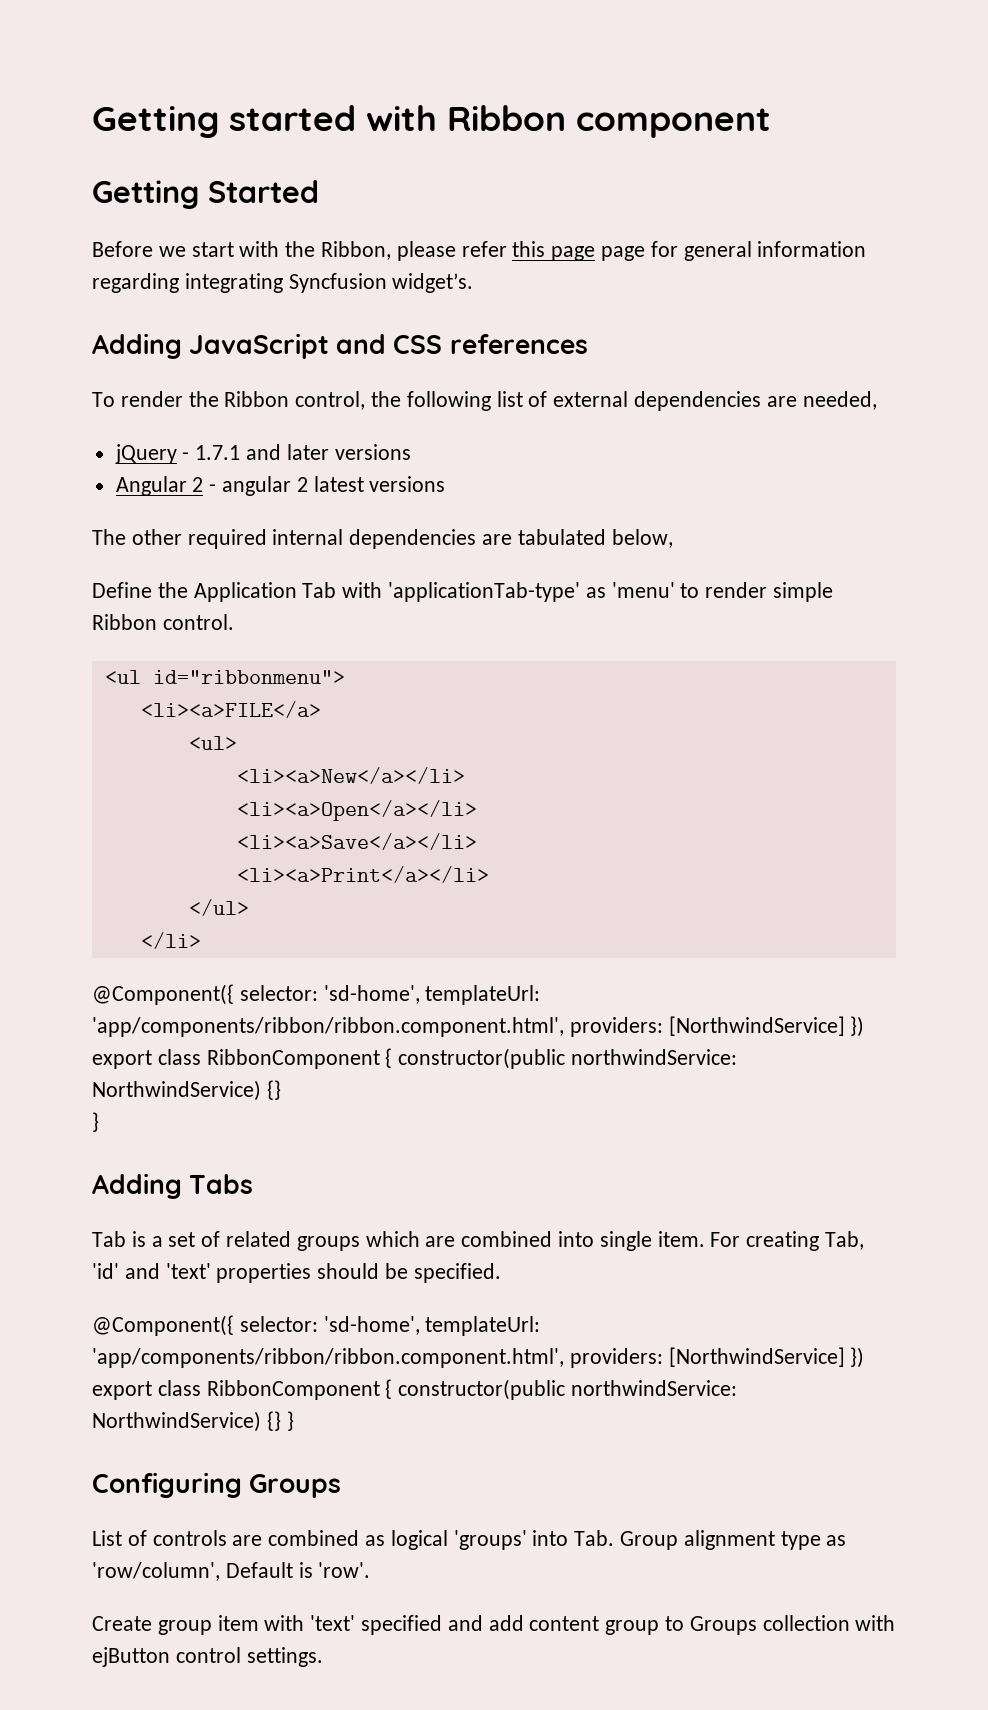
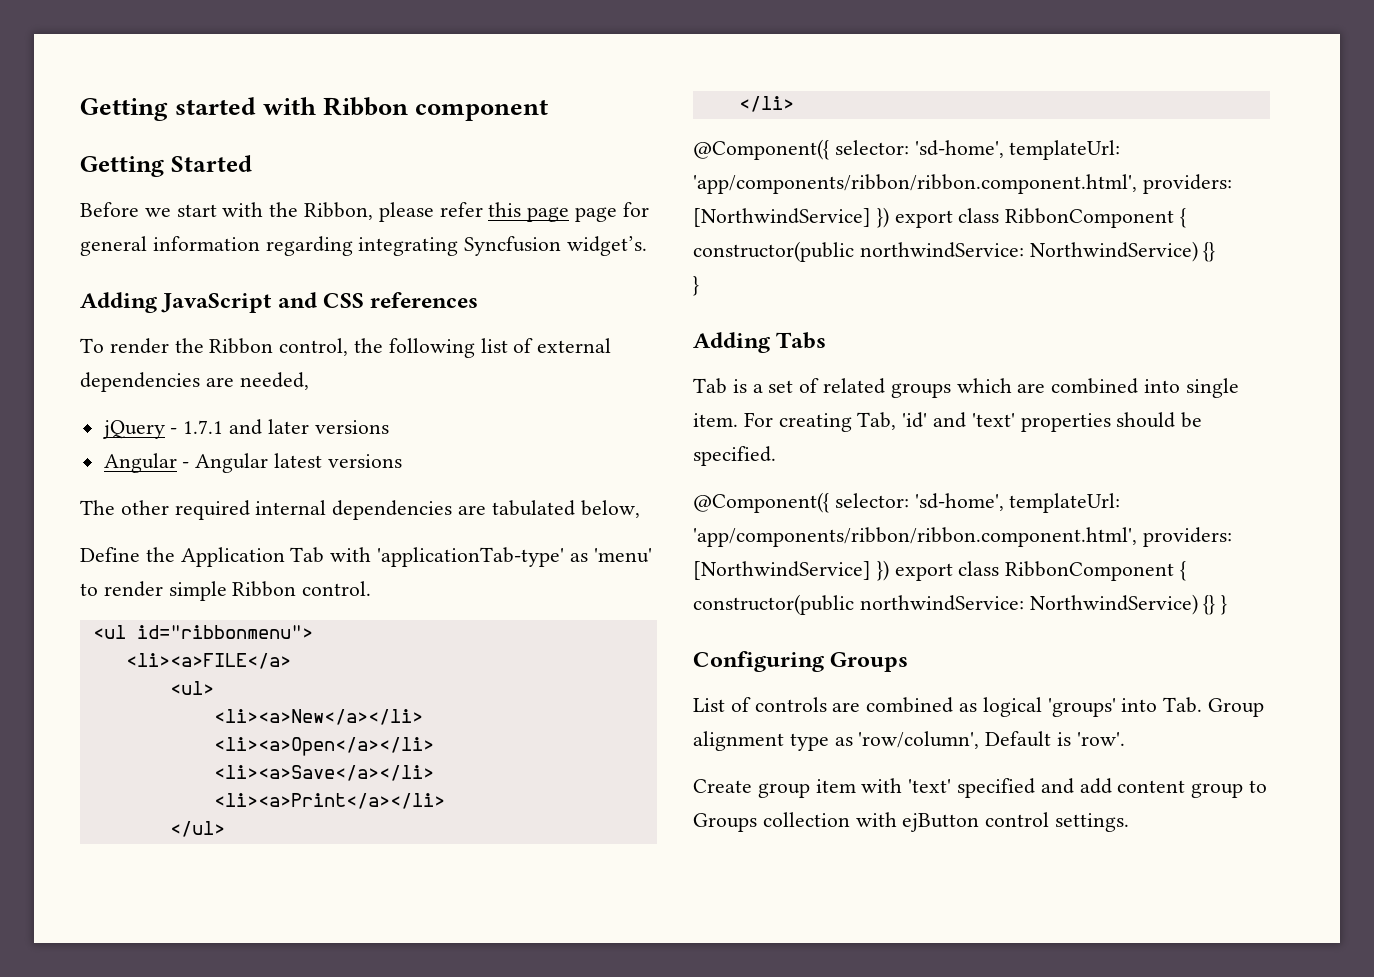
- Angular 2 - angular 2 latest versions
+ Angular - Angular latest versions

